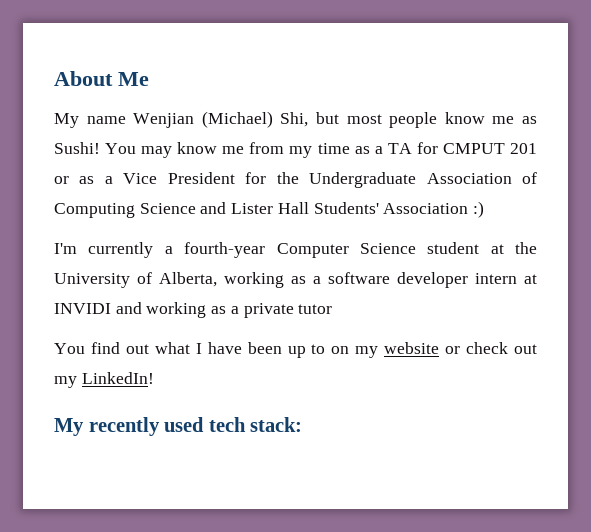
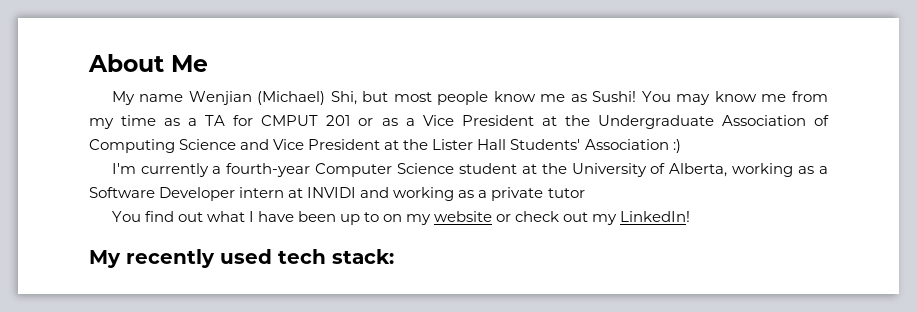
- You may know me from my time as a TA for CMPUT 201 or as a Vice President for the Undergraduate Association of Computing Science and Lister Hall Students' Association :)
+ You may know me from my time as a TA for CMPUT 201 or as a Vice President at the Undergraduate Association of Computing Science and Vice President at the Lister Hall Students' Association :)
- I'm currently a fourth-year Computer Science student at the University of Alberta, working as a software developer intern at INVIDI and working as a private tutor
+ I'm currently a fourth-year Computer Science student at the University of Alberta, working as a Software Developer intern at INVIDI and working as a private tutor

